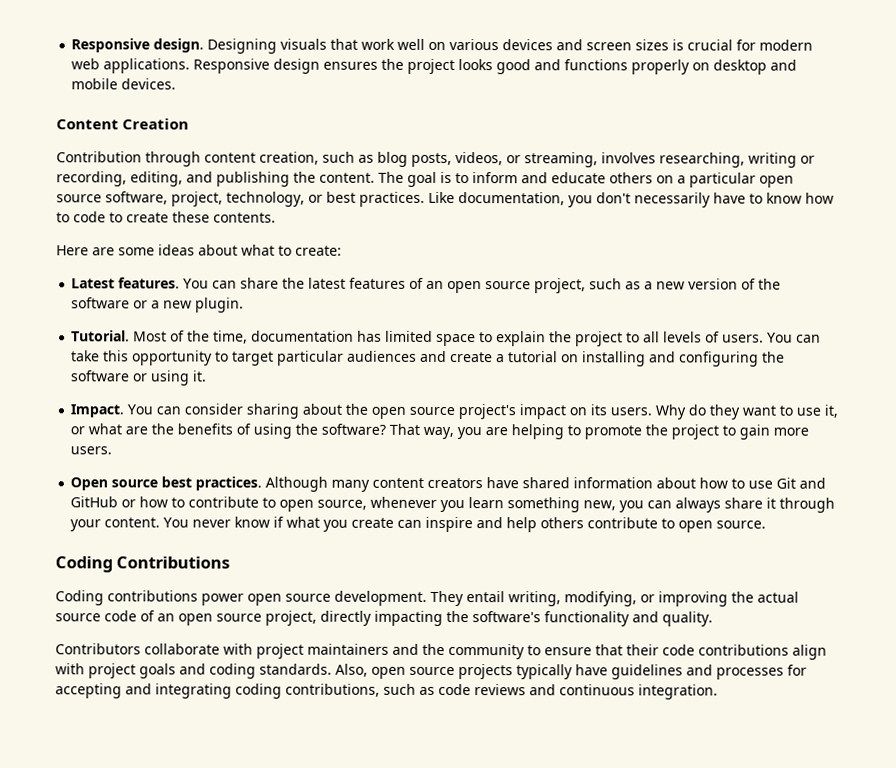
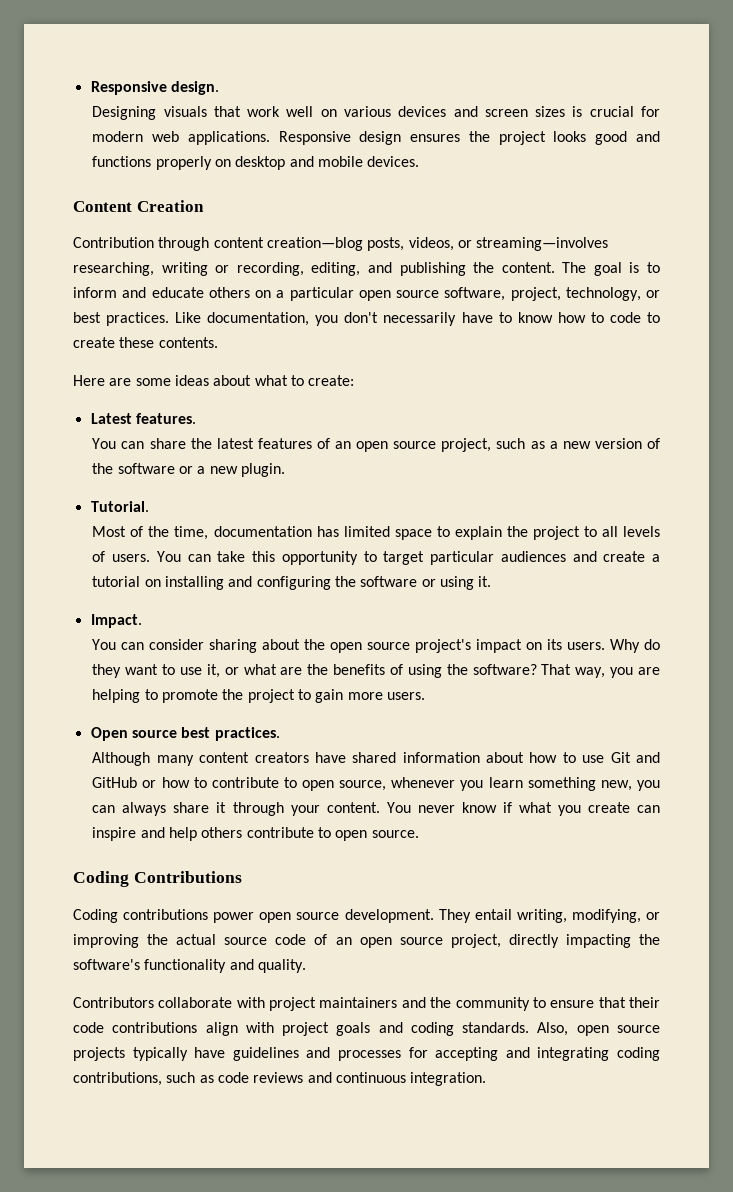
- Responsive design. Designing visuals that work well on various devices and screen sizes is crucial for modern web applications.
+ Responsive design.
+ Designing visuals that work well on various devices and screen sizes is crucial for modern web applications.
- Contribution through content creation, such as blog posts, videos, or streaming, involves researching, writing or recording, editing, and publishing the content.
+ Contribution through content creation—blog posts, videos, or streaming—involves researching, writing or recording, editing, and publishing the content.
- Latest features. You can share the latest features of an open source project, such as a new version of the software or a new plugin.
+ Latest features.
+ You can share the latest features of an open source project, such as a new version of the software or a new plugin.
- Tutorial. Most of the time, documentation has limited space to explain the project to all levels of users.
+ Tutorial.
+ Most of the time, documentation has limited space to explain the project to all levels of users.
- Impact. You can consider sharing about the open source project's impact on its users.
+ Impact.
+ You can consider sharing about the open source project's impact on its users.
- Open source best practices. Although many content creators have shared information about how to use Git and GitHub or how to contribute to open source, whenever you learn something new, you can always share it through your content.
+ Open source best practices.
+ Although many content creators have shared information about how to use Git and GitHub or how to contribute to open source, whenever you learn something new, you can always share it through your content.

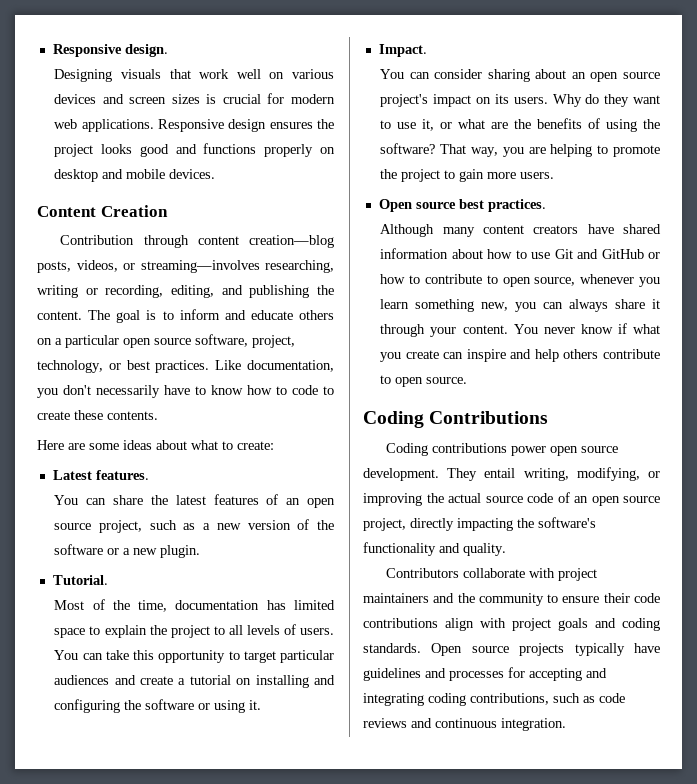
- You can consider sharing about the open source project's impact on its users.
+ You can consider sharing about an open source project's impact on its users.
- Contributors collaborate with project maintainers and the community to ensure that their code contributions align with project goals and coding standards.
+ Contributors collaborate with project maintainers and the community to ensure their code contributions align with project goals and coding standards.
- Also, open source projects typically have guidelines and processes for accepting and integrating coding contributions, such as code reviews and continuous integration.
+ Open source projects typically have guidelines and processes for accepting and integrating coding contributions, such as code reviews and continuous integration.

